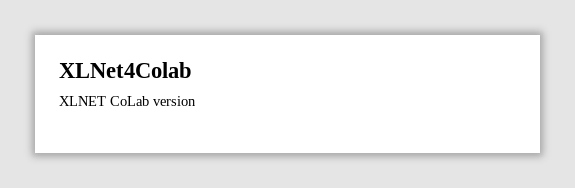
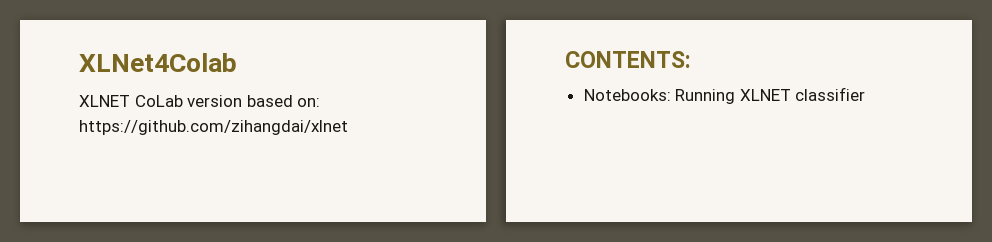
- XLNET CoLab version
+ XLNET CoLab version based on: https://github.com/zihangdai/xlnet
+ CONTENTS:
+ Notebooks: Running XLNET classifier

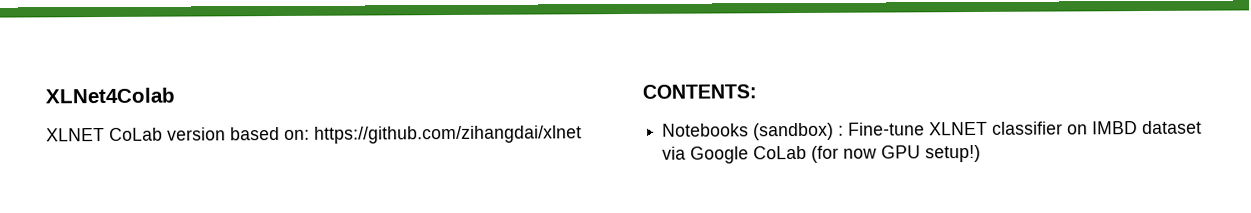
- Notebooks: Running XLNET classifier
+ Notebooks (sandbox) : Fine-tune XLNET classifier on IMBD dataset via Google CoLab (for now GPU setup!)

